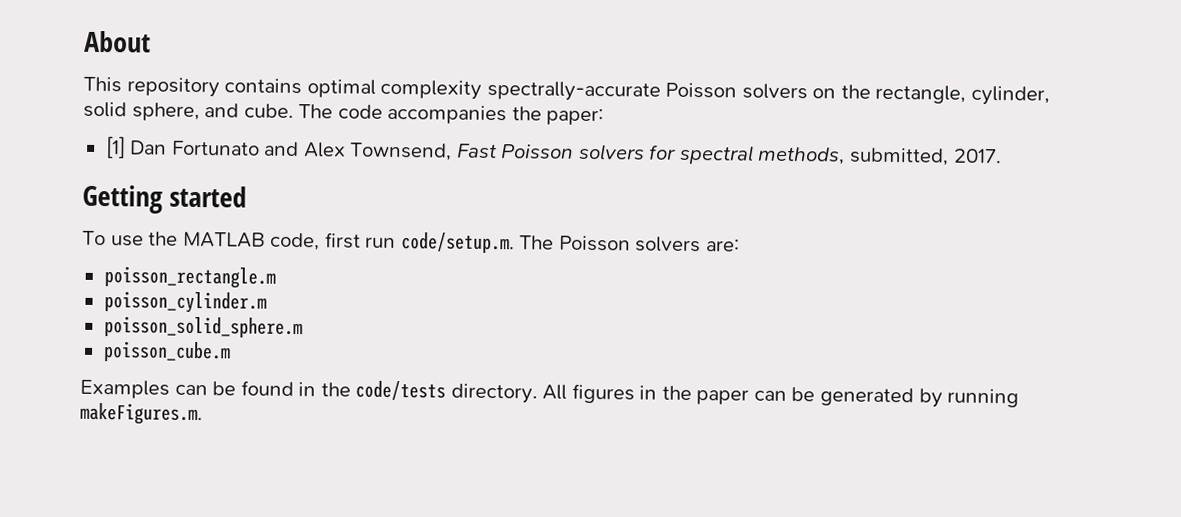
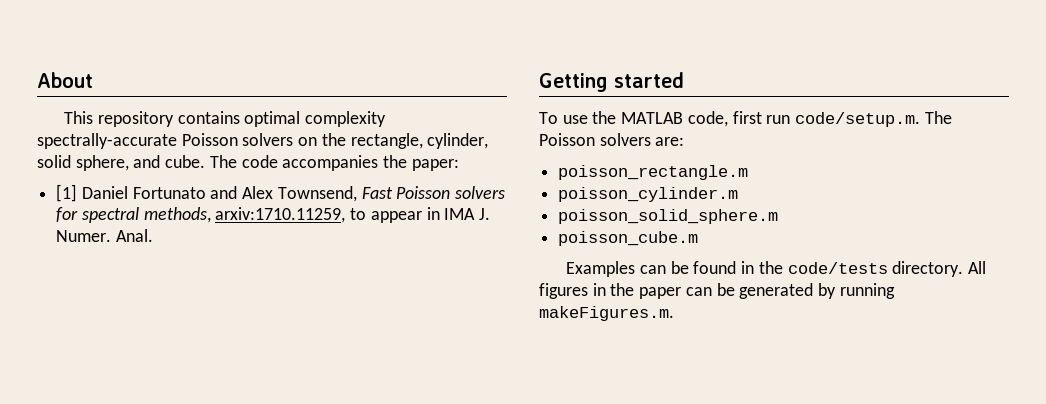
- [1] Dan Fortunato and Alex Townsend, Fast Poisson solvers for spectral methods, submitted, 2017.
+ [1] Daniel Fortunato and Alex Townsend, Fast Poisson solvers for spectral methods, arxiv:1710.11259, to appear in IMA J. Numer. Anal.

